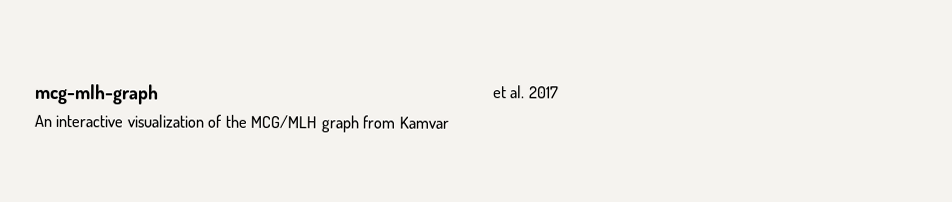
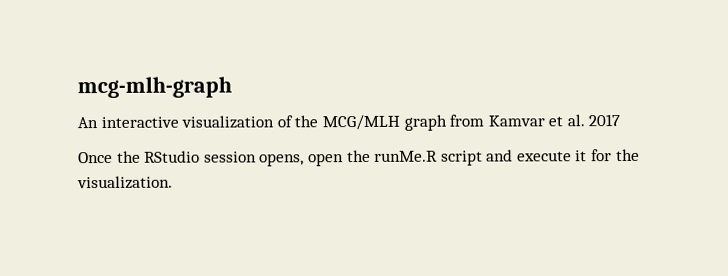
+ Once the RStudio session opens, open the runMe.R script and execute it for the visualization.

